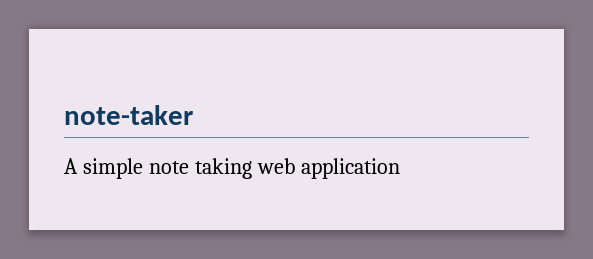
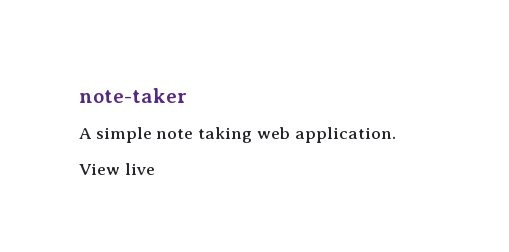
- A simple note taking web application
+ A simple note taking web application.
+ View live

